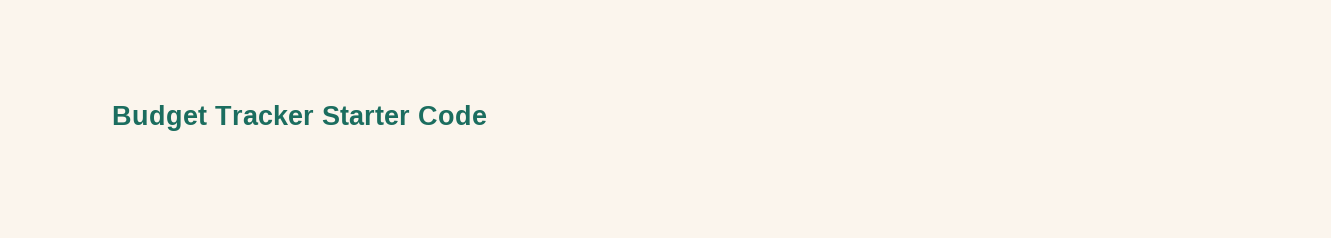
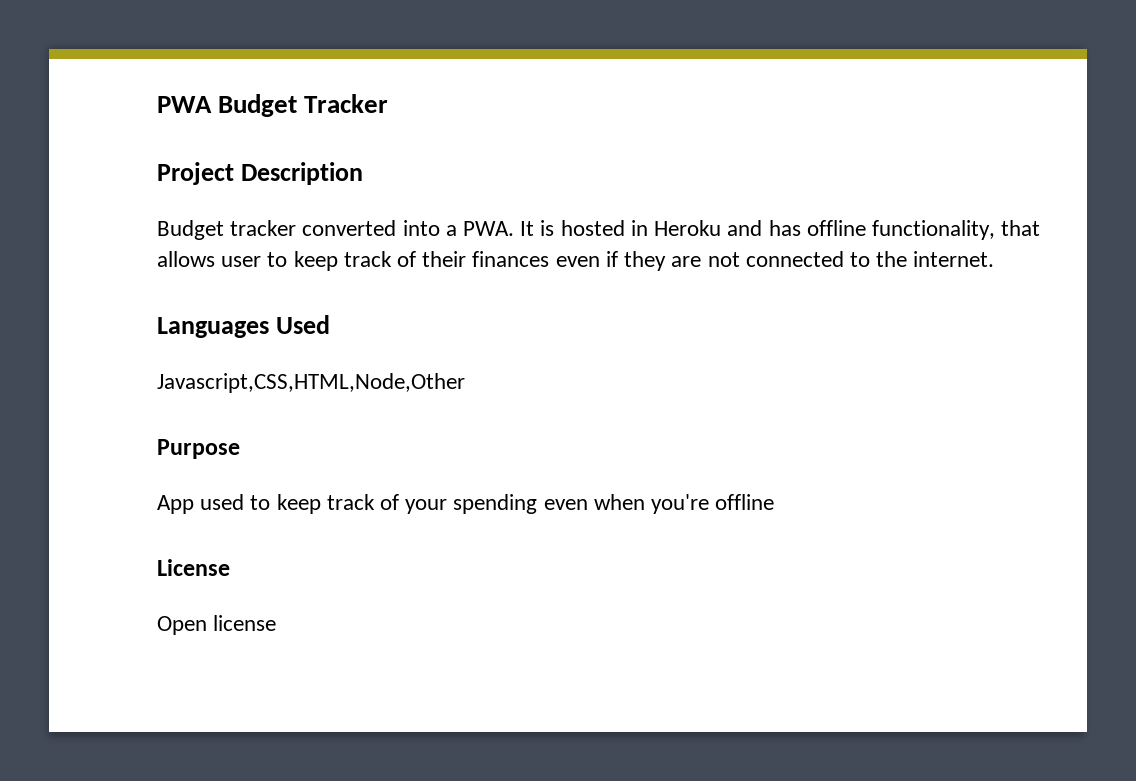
- Budget Tracker Starter Code
+ PWA Budget Tracker
+ Project Description
+ Budget tracker converted into a PWA. It is hosted in Heroku and has offline functionality, that allows user to keep track of their finances even if they are not connected to the internet.
+ Languages Used
+ Javascript,CSS,HTML,Node,Other
+ Purpose
+ App used to keep track of your spending even when you're offline
+ License
+ Open license

